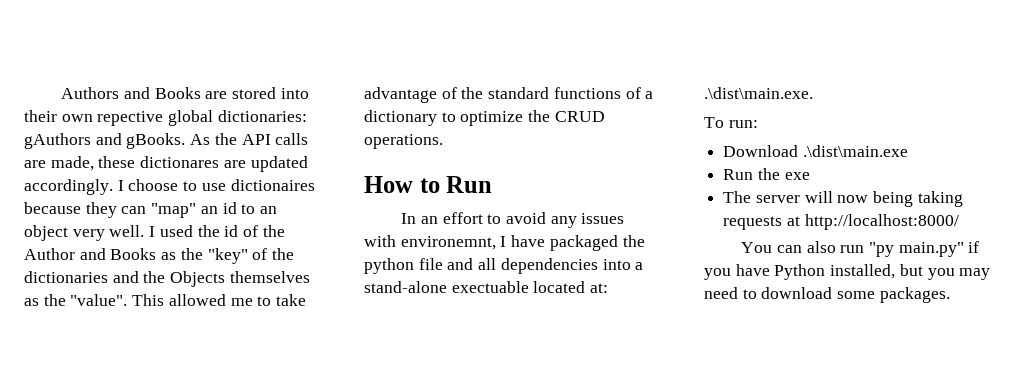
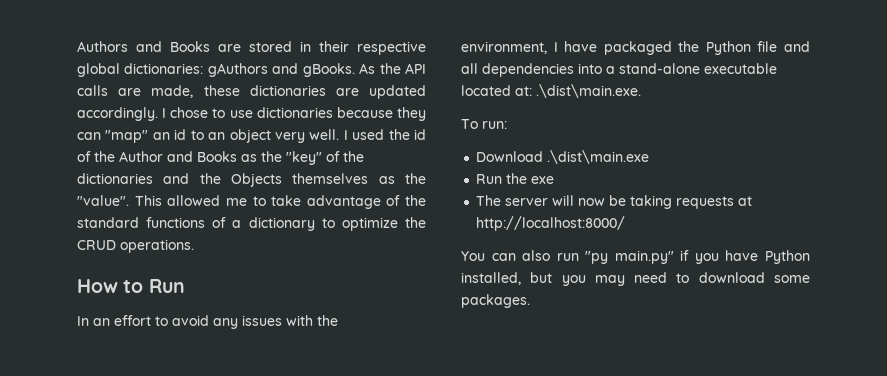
- Authors and Books are stored into their own repective global dictionaries: gAuthors and gBooks.
+ Authors and Books are stored in their respective global dictionaries: gAuthors and gBooks.
- As the API calls are made, these dictionares are updated accordingly.
+ As the API calls are made, these dictionaries are updated accordingly.
- I choose to use dictionaires because they can "map" an id to an object very well.
+ I chose to use dictionaries because they can "map" an id to an object very well.
- In an effort to avoid any issues with environemnt, I have packaged the python file and all dependencies into a stand-alone exectuable located at: .\dist\main.exe.
+ In an effort to avoid any issues with the environment, I have packaged the Python file and all dependencies into a stand-alone executable located at: .\dist\main.exe.
- The server will now being taking requests at http://localhost:8000/
+ The server will now be taking requests at http://localhost:8000/

